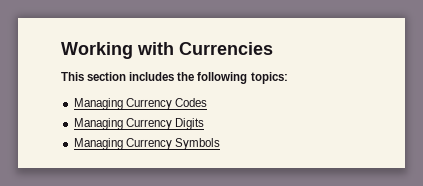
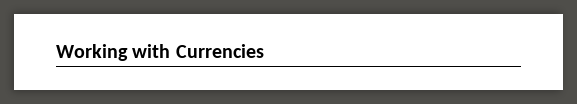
- This section includes the following topics:
- Managing Currency Codes
- Managing Currency Digits
- Managing Currency Symbols

